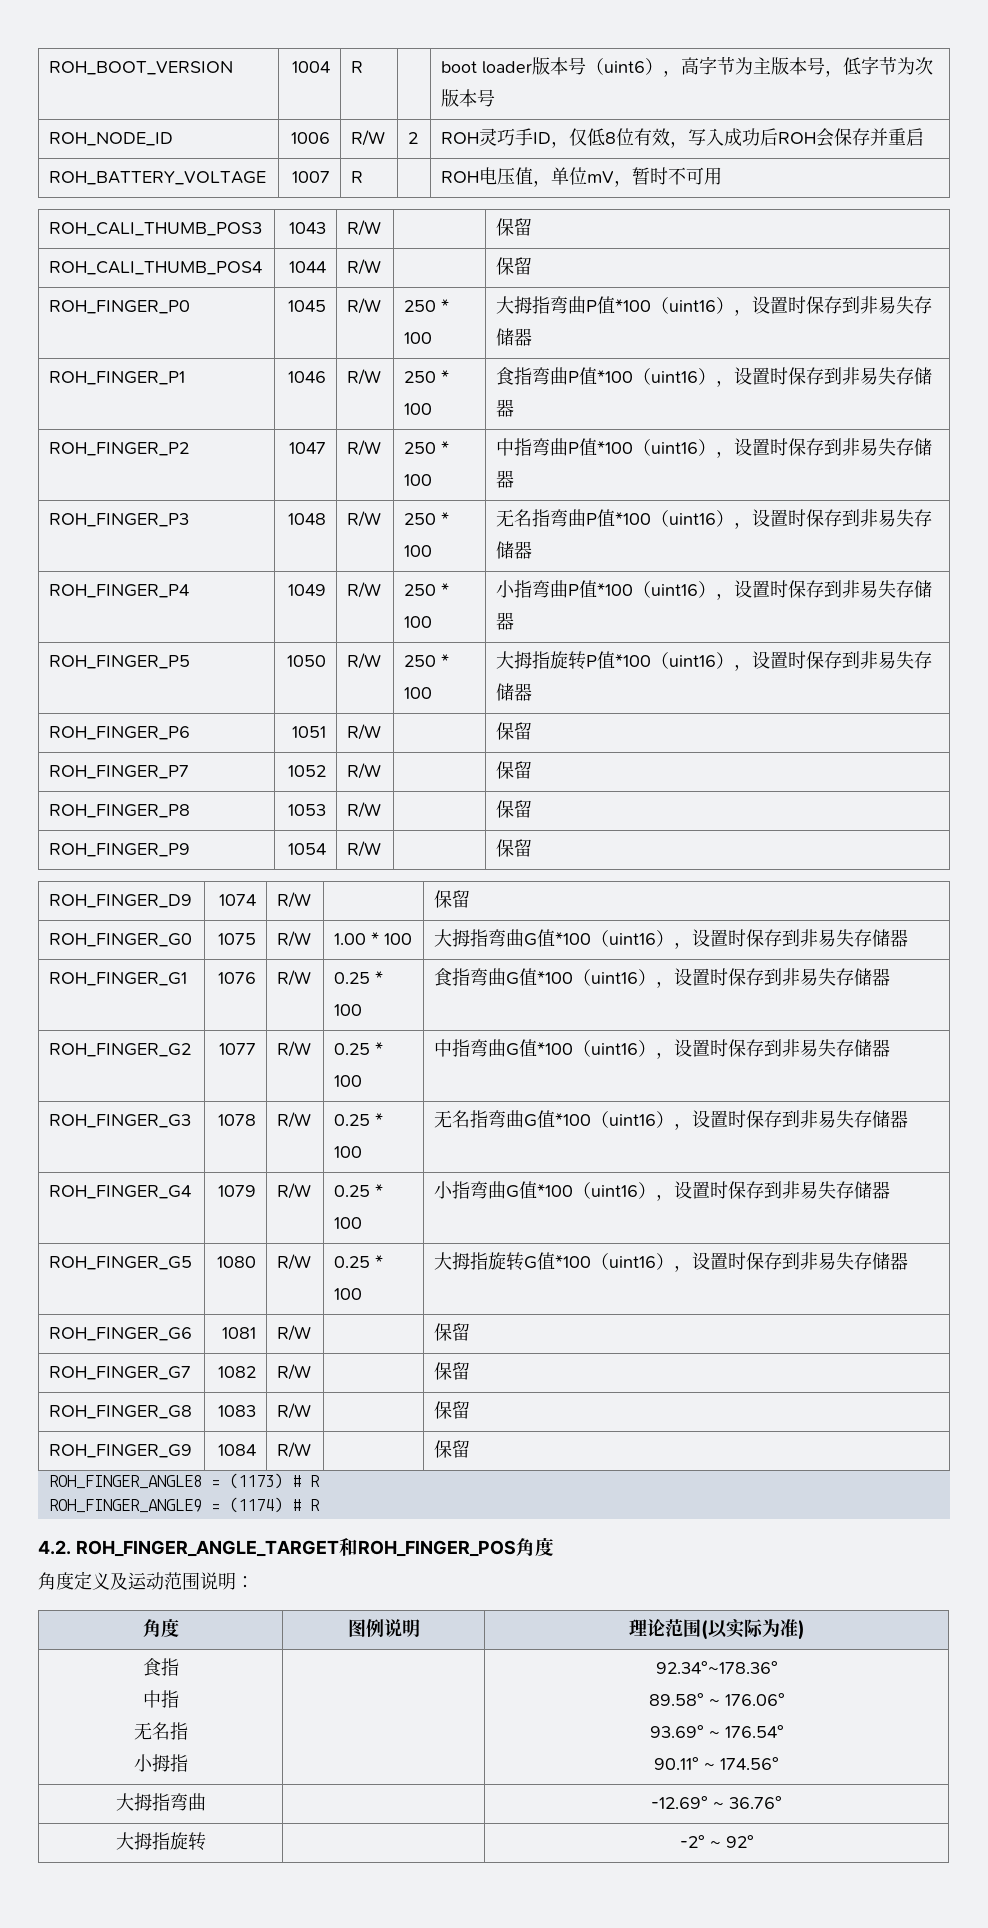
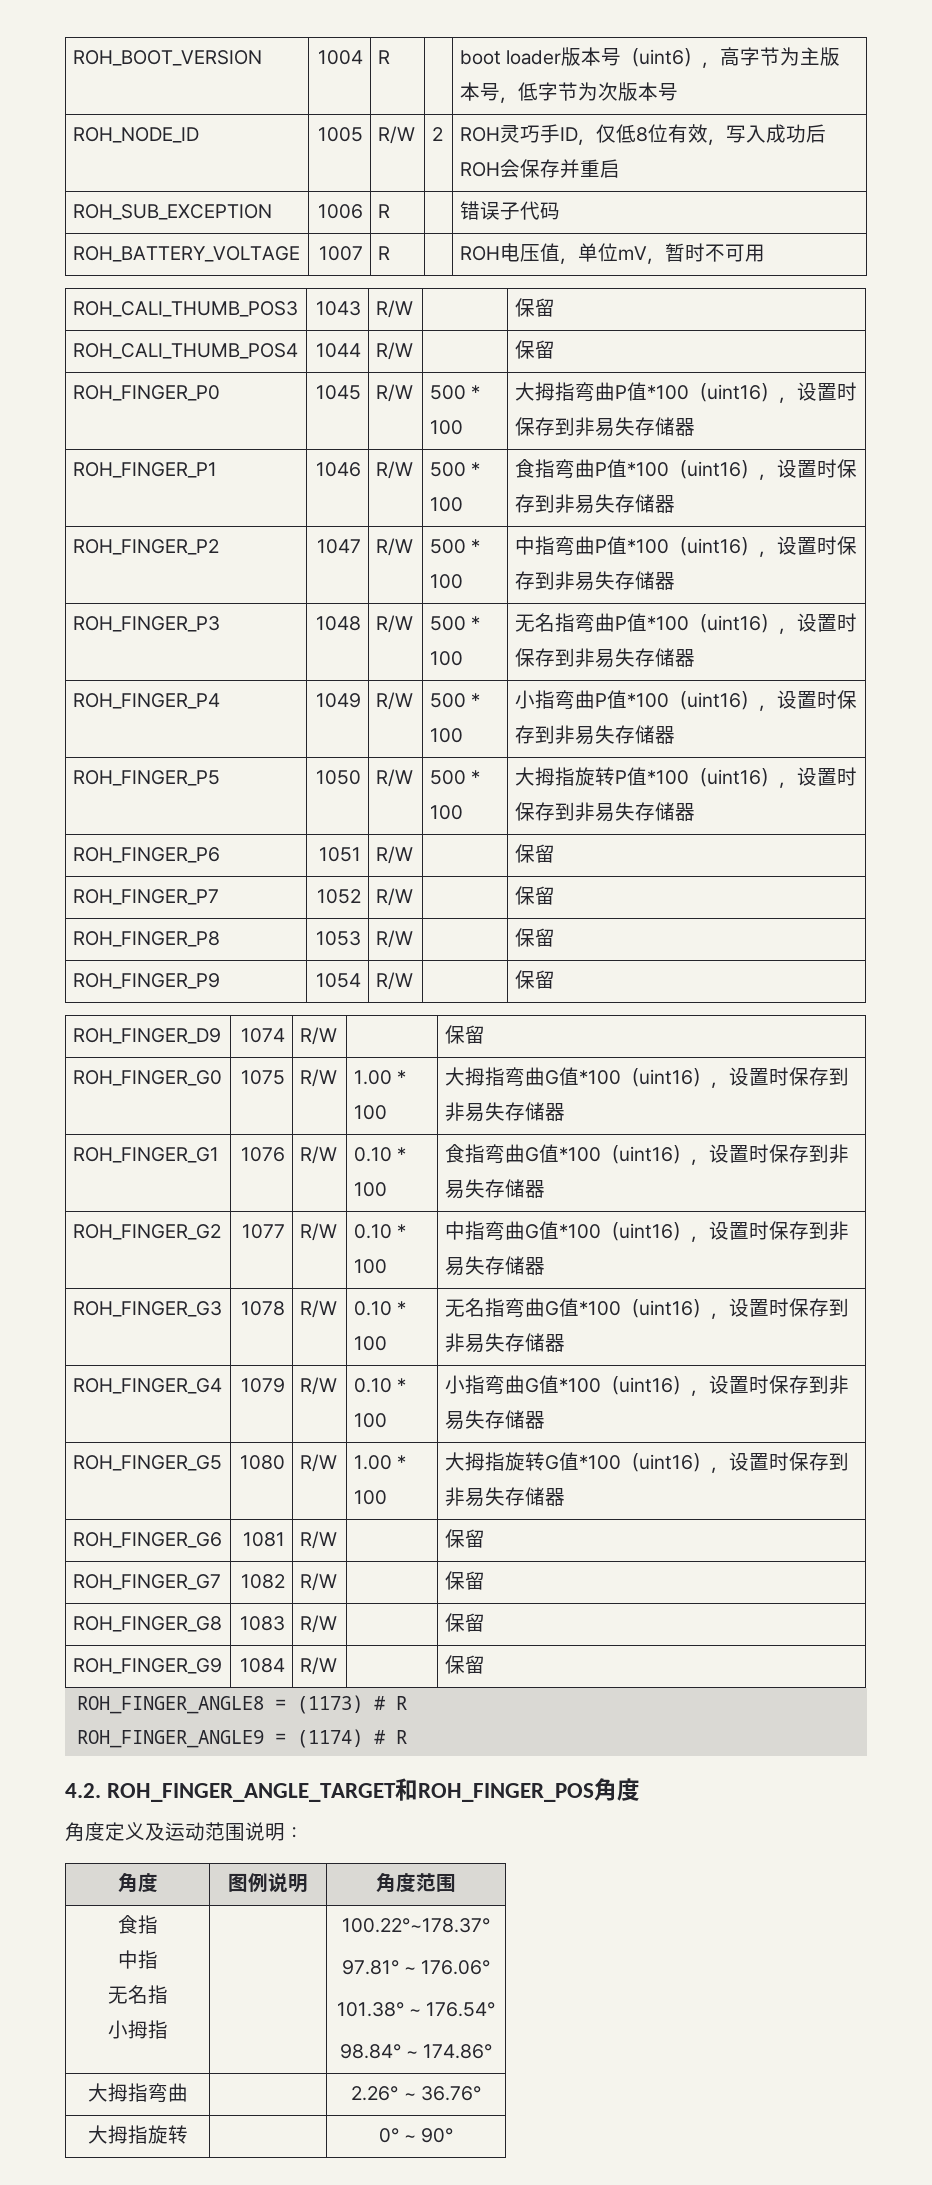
- ROH_NODE_ID | 1006 | R/W | 2 | ROH灵巧手ID，仅低8位有效，写入成功后ROH会保存并重启
+ ROH_NODE_ID | 1005 | R/W | 2 | ROH灵巧手ID，仅低8位有效，写入成功后ROH会保存并重启
+ ROH_SUB_EXCEPTION | 1006 | R | | 错误子代码
- ROH_FINGER_P0 | 1045 | R/W | 250 * 100 | 大拇指弯曲P值*100（uint16），设置时保存到非易失存储器
+ ROH_FINGER_P0 | 1045 | R/W | 500 * 100 | 大拇指弯曲P值*100（uint16），设置时保存到非易失存储器
- ROH_FINGER_P1 | 1046 | R/W | 250 * 100 | 食指弯曲P值*100（uint16），设置时保存到非易失存储器
+ ROH_FINGER_P1 | 1046 | R/W | 500 * 100 | 食指弯曲P值*100（uint16），设置时保存到非易失存储器
- ROH_FINGER_P2 | 1047 | R/W | 250 * 100 | 中指弯曲P值*100（uint16），设置时保存到非易失存储器
+ ROH_FINGER_P2 | 1047 | R/W | 500 * 100 | 中指弯曲P值*100（uint16），设置时保存到非易失存储器
- ROH_FINGER_P3 | 1048 | R/W | 250 * 100 | 无名指弯曲P值*100（uint16），设置时保存到非易失存储器
+ ROH_FINGER_P3 | 1048 | R/W | 500 * 100 | 无名指弯曲P值*100（uint16），设置时保存到非易失存储器
- ROH_FINGER_P4 | 1049 | R/W | 250 * 100 | 小指弯曲P值*100（uint16），设置时保存到非易失存储器
+ ROH_FINGER_P4 | 1049 | R/W | 500 * 100 | 小指弯曲P值*100（uint16），设置时保存到非易失存储器
- ROH_FINGER_P5 | 1050 | R/W | 250 * 100 | 大拇指旋转P值*100（uint16），设置时保存到非易失存储器
+ ROH_FINGER_P5 | 1050 | R/W | 500 * 100 | 大拇指旋转P值*100（uint16），设置时保存到非易失存储器
- ROH_FINGER_G1 | 1076 | R/W | 0.25 * 100 | 食指弯曲G值*100（uint16），设置时保存到非易失存储器
+ ROH_FINGER_G1 | 1076 | R/W | 0.10 * 100 | 食指弯曲G值*100（uint16），设置时保存到非易失存储器
- ROH_FINGER_G2 | 1077 | R/W | 0.25 * 100 | 中指弯曲G值*100（uint16），设置时保存到非易失存储器
+ ROH_FINGER_G2 | 1077 | R/W | 0.10 * 100 | 中指弯曲G值*100（uint16），设置时保存到非易失存储器
- ROH_FINGER_G3 | 1078 | R/W | 0.25 * 100 | 无名指弯曲G值*100（uint16），设置时保存到非易失存储器
+ ROH_FINGER_G3 | 1078 | R/W | 0.10 * 100 | 无名指弯曲G值*100（uint16），设置时保存到非易失存储器
- ROH_FINGER_G4 | 1079 | R/W | 0.25 * 100 | 小指弯曲G值*100（uint16），设置时保存到非易失存储器
+ ROH_FINGER_G4 | 1079 | R/W | 0.10 * 100 | 小指弯曲G值*100（uint16），设置时保存到非易失存储器
- ROH_FINGER_G5 | 1080 | R/W | 0.25 * 100 | 大拇指旋转G值*100（uint16），设置时保存到非易失存储器
+ ROH_FINGER_G5 | 1080 | R/W | 1.00 * 100 | 大拇指旋转G值*100（uint16），设置时保存到非易失存储器
- 角度 | 图例说明 | 理论范围(以实际为准)
+ 角度 | 图例说明 | 角度范围
  食指
  中指
  无名指
- 小拇指 | | 92.34°~178.36°
- 89.58° ~ 176.06°
- 93.69° ~ 176.54°
- 90.11° ~ 174.56°
+ 小拇指 | | 100.22°~178.37°
+ 97.81° ~ 176.06°
+ 101.38° ~ 176.54°
+ 98.84° ~ 174.86°
- 大拇指弯曲 | | -12.69° ~ 36.76°
+ 大拇指弯曲 | | 2.26° ~ 36.76°
- 大拇指旋转 | | -2° ~ 92°
+ 大拇指旋转 | | 0° ~ 90°

